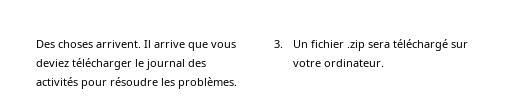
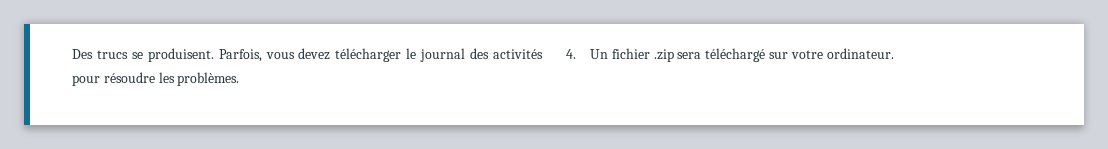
- Des choses arrivent. Il arrive que vous deviez télécharger le journal des activités pour résoudre les problèmes.
+ Des trucs se produisent. Parfois, vous devez télécharger le journal des activités pour résoudre les problèmes.
- 3. Un fichier .zip sera téléchargé sur votre ordinateur.
+ 4. Un fichier .zip sera téléchargé sur votre ordinateur.

